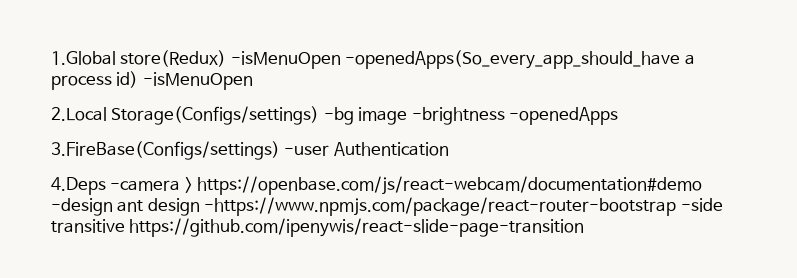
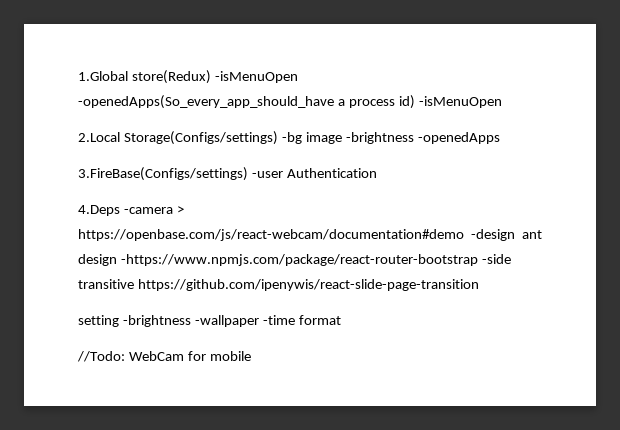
+ setting -brightness -wallpaper -time format
+ //Todo: WebCam for mobile

